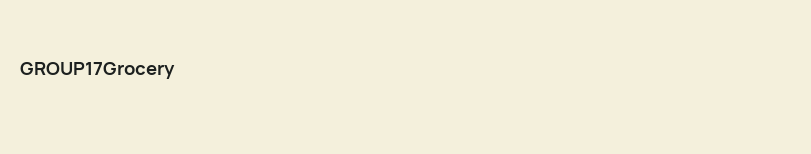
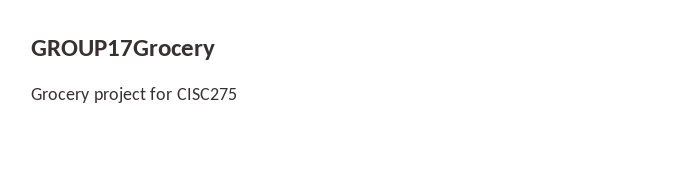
+ Grocery project for CISC275

